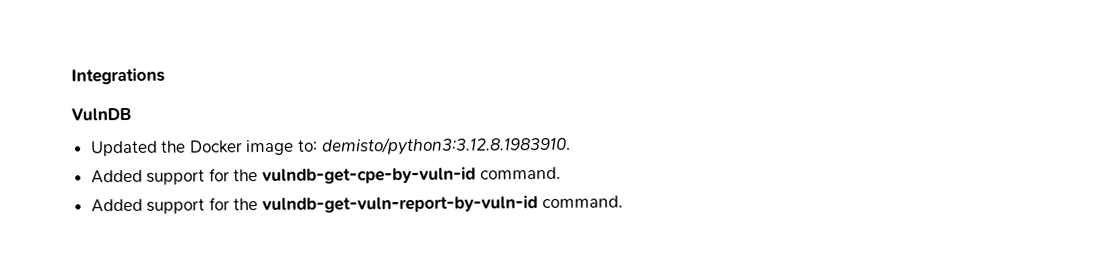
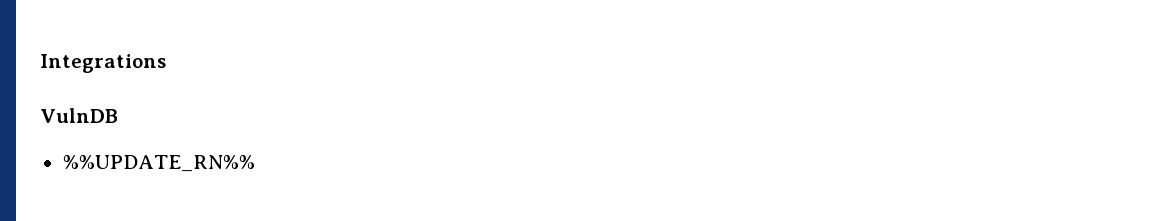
- Updated the Docker image to: demisto/python3:3.12.8.1983910.
- Added support for the vulndb-get-cpe-by-vuln-id command.
- Added support for the vulndb-get-vuln-report-by-vuln-id command.
+ %%UPDATE_RN%%

